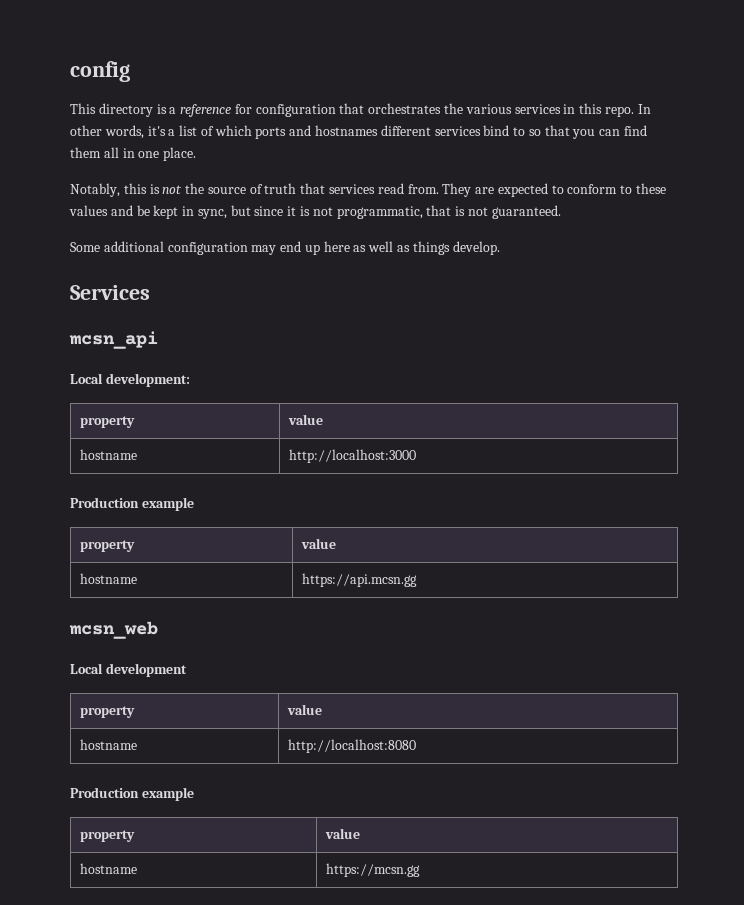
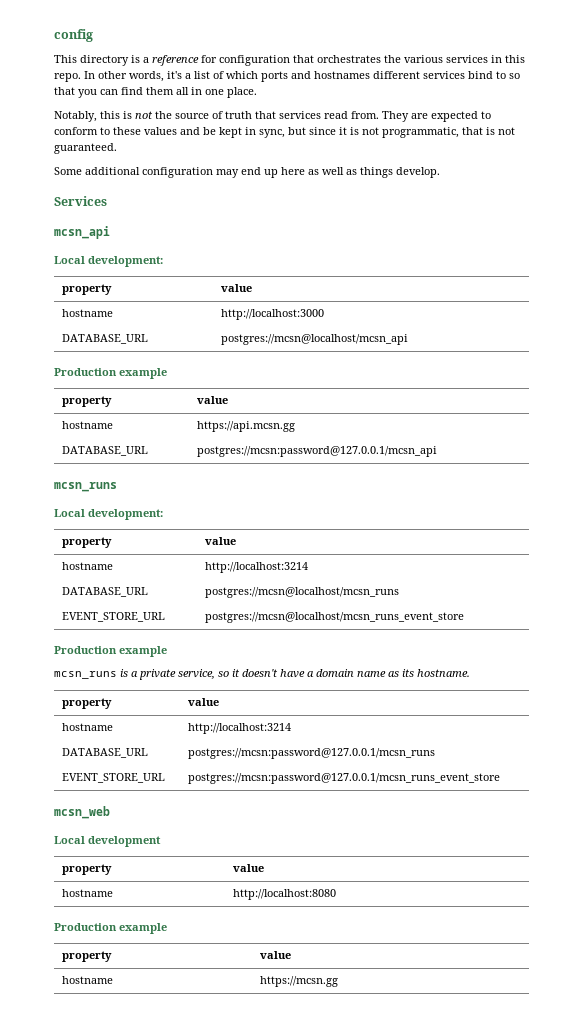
+ DATABASE_URL | postgres://mcsn@localhost/mcsn_api
+ DATABASE_URL | postgres://mcsn:password@127.0.0.1/mcsn_api
+ mcsn_runs
+ Local development:
+ property | value
+ hostname | http://localhost:3214
+ DATABASE_URL | postgres://mcsn@localhost/mcsn_runs
+ EVENT_STORE_URL | postgres://mcsn@localhost/mcsn_runs_event_store
+ Production example
+ mcsn_runs is a private service, so it doesn't have a domain name as its hostname.
+ property | value
+ hostname | http://localhost:3214
+ DATABASE_URL | postgres://mcsn:password@127.0.0.1/mcsn_runs
+ EVENT_STORE_URL | postgres://mcsn:password@127.0.0.1/mcsn_runs_event_store

